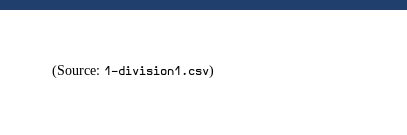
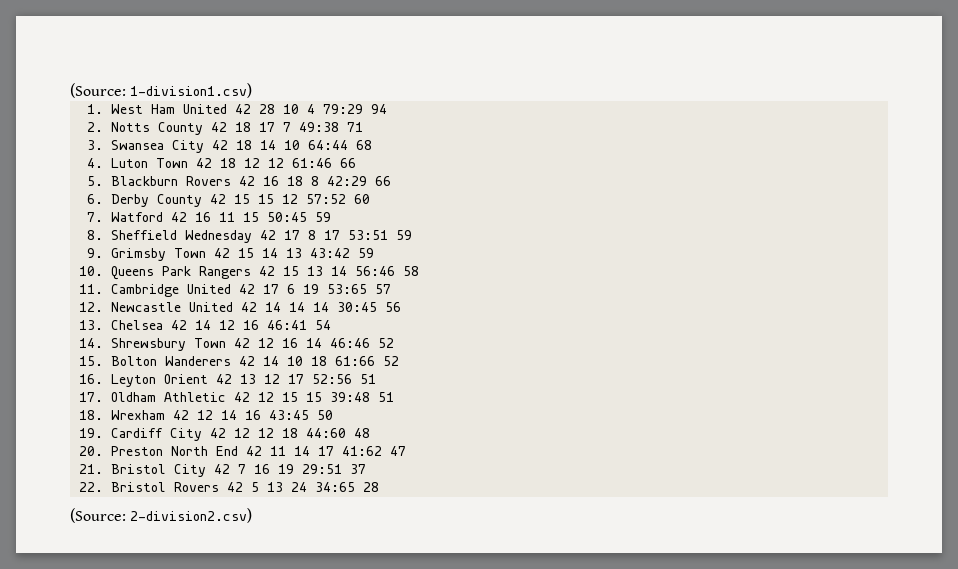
+ 1. West Ham United 42 28 10 4 79:29 94
+ 2. Notts County 42 18 17 7 49:38 71
+ 3. Swansea City 42 18 14 10 64:44 68
+ 4. Luton Town 42 18 12 12 61:46 66
+ 5. Blackburn Rovers 42 16 18 8 42:29 66
+ 6. Derby County 42 15 15 12 57:52 60
+ 7. Watford 42 16 11 15 50:45 59
+ 8. Sheffield Wednesday 42 17 8 17 53:51 59
+ 9. Grimsby Town 42 15 14 13 43:42 59
+ 10. Queens Park Rangers 42 15 13 14 56:46 58
+ 11. Cambridge United 42 17 6 19 53:65 57
+ 12. Newcastle United 42 14 14 14 30:45 56
+ 13. Chelsea 42 14 12 16 46:41 54
+ 14. Shrewsbury Town 42 12 16 14 46:46 52
+ 15. Bolton Wanderers 42 14 10 18 61:66 52
+ 16. Leyton Orient 42 13 12 17 52:56 51
+ 17. Oldham Athletic 42 12 15 15 39:48 51
+ 18. Wrexham 42 12 14 16 43:45 50
+ 19. Cardiff City 42 12 12 18 44:60 48
+ 20. Preston North End 42 11 14 17 41:62 47
+ 21. Bristol City 42 7 16 19 29:51 37
+ 22. Bristol Rovers 42 5 13 24 34:65 28
+ (Source: 2-division2.csv)

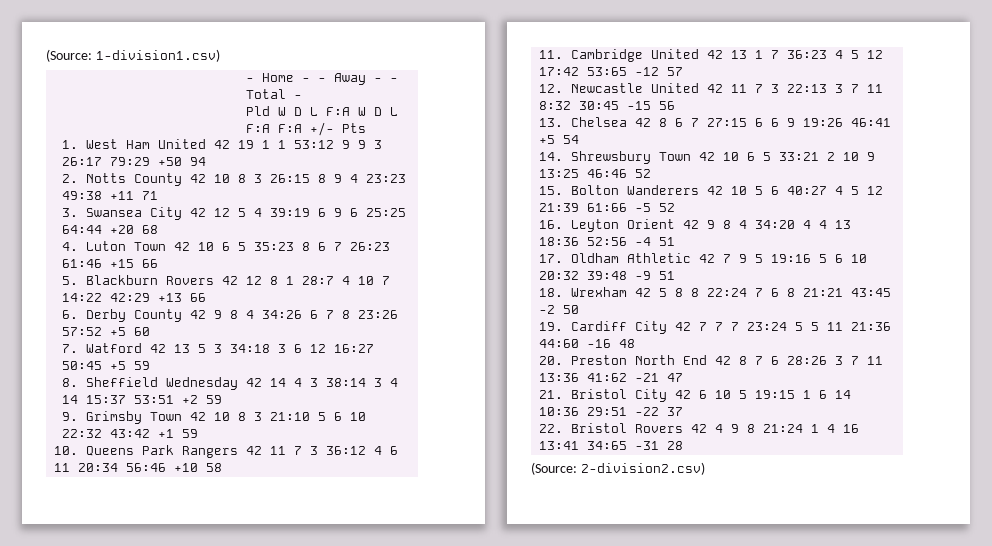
+ - Home - - Away - - Total -
+ Pld W D L F:A W D L F:A F:A +/- Pts
- 1. West Ham United 42 28 10 4 79:29 94
+ 1. West Ham United 42 19 1 1 53:12 9 9 3 26:17 79:29 +50 94
- 2. Notts County 42 18 17 7 49:38 71
+ 2. Notts County 42 10 8 3 26:15 8 9 4 23:23 49:38 +11 71
- 3. Swansea City 42 18 14 10 64:44 68
+ 3. Swansea City 42 12 5 4 39:19 6 9 6 25:25 64:44 +20 68
- 4. Luton Town 42 18 12 12 61:46 66
+ 4. Luton Town 42 10 6 5 35:23 8 6 7 26:23 61:46 +15 66
- 5. Blackburn Rovers 42 16 18 8 42:29 66
+ 5. Blackburn Rovers 42 12 8 1 28:7 4 10 7 14:22 42:29 +13 66
- 6. Derby County 42 15 15 12 57:52 60
- 7. Watford 42 16 11 15 50:45 59
+ 6. Derby County 42 9 8 4 34:26 6 7 8 23:26 57:52 +5 60
+ 7. Watford 42 13 5 3 34:18 3 6 12 16:27 50:45 +5 59
- 8. Sheffield Wednesday 42 17 8 17 53:51 59
+ 8. Sheffield Wednesday 42 14 4 3 38:14 3 4 14 15:37 53:51 +2 59
- 9. Grimsby Town 42 15 14 13 43:42 59
+ 9. Grimsby Town 42 10 8 3 21:10 5 6 10 22:32 43:42 +1 59
- 10. Queens Park Rangers 42 15 13 14 56:46 58
+ 10. Queens Park Rangers 42 11 7 3 36:12 4 6 11 20:34 56:46 +10 58
- 11. Cambridge United 42 17 6 19 53:65 57
+ 11. Cambridge United 42 13 1 7 36:23 4 5 12 17:42 53:65 -12 57
- 12. Newcastle United 42 14 14 14 30:45 56
- 13. Chelsea 42 14 12 16 46:41 54
+ 12. Newcastle United 42 11 7 3 22:13 3 7 11 8:32 30:45 -15 56
+ 13. Chelsea 42 8 6 7 27:15 6 6 9 19:26 46:41 +5 54
- 14. Shrewsbury Town 42 12 16 14 46:46 52
+ 14. Shrewsbury Town 42 10 6 5 33:21 2 10 9 13:25 46:46 52
- 15. Bolton Wanderers 42 14 10 18 61:66 52
+ 15. Bolton Wanderers 42 10 5 6 40:27 4 5 12 21:39 61:66 -5 52
- 16. Leyton Orient 42 13 12 17 52:56 51
+ 16. Leyton Orient 42 9 8 4 34:20 4 4 13 18:36 52:56 -4 51
- 17. Oldham Athletic 42 12 15 15 39:48 51
- 18. Wrexham 42 12 14 16 43:45 50
+ 17. Oldham Athletic 42 7 9 5 19:16 5 6 10 20:32 39:48 -9 51
+ 18. Wrexham 42 5 8 8 22:24 7 6 8 21:21 43:45 -2 50
- 19. Cardiff City 42 12 12 18 44:60 48
+ 19. Cardiff City 42 7 7 7 23:24 5 5 11 21:36 44:60 -16 48
- 20. Preston North End 42 11 14 17 41:62 47
+ 20. Preston North End 42 8 7 6 28:26 3 7 11 13:36 41:62 -21 47
- 21. Bristol City 42 7 16 19 29:51 37
+ 21. Bristol City 42 6 10 5 19:15 1 6 14 10:36 29:51 -22 37
- 22. Bristol Rovers 42 5 13 24 34:65 28
+ 22. Bristol Rovers 42 4 9 8 21:24 1 4 16 13:41 34:65 -31 28

